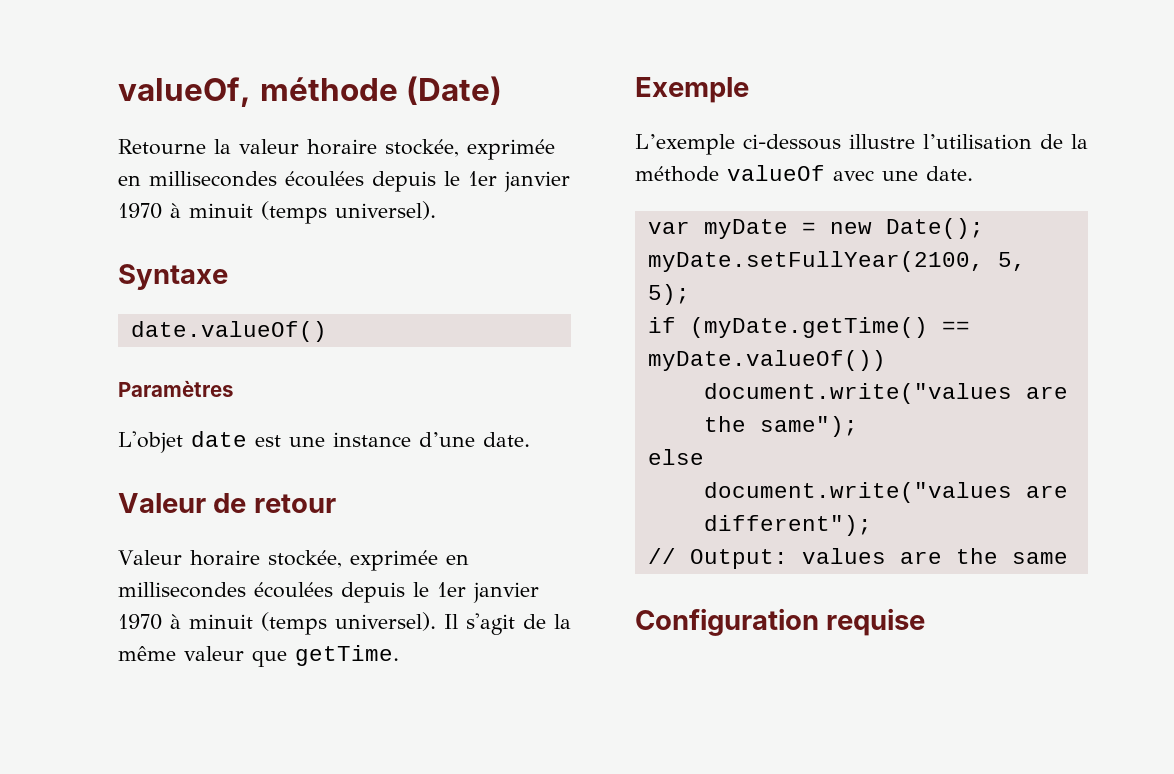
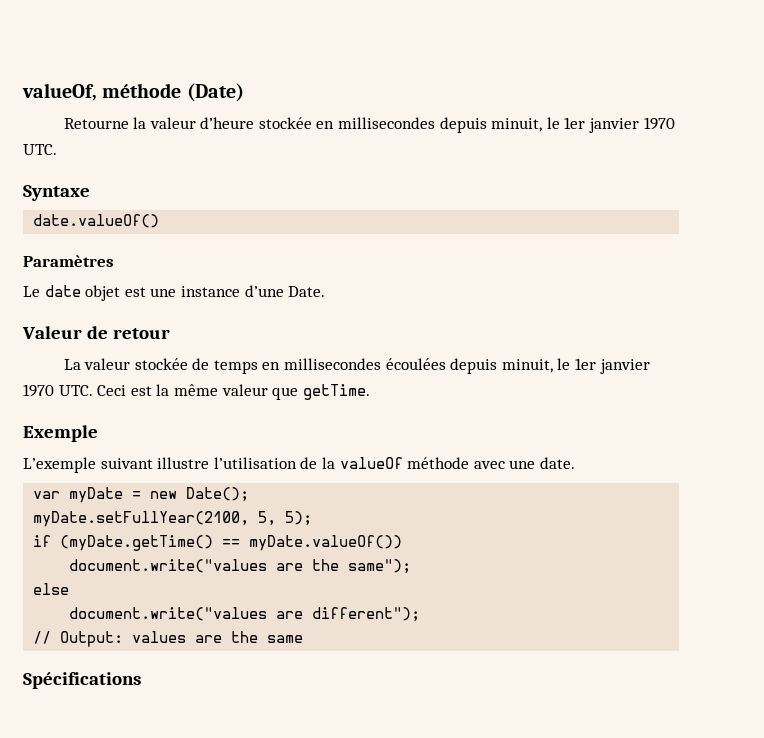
- Retourne la valeur horaire stockée, exprimée en millisecondes écoulées depuis le 1er janvier 1970 à minuit (temps universel).
+ Retourne la valeur d’heure stockée en millisecondes depuis minuit, le 1er janvier 1970 UTC.
- L'objet date est une instance d’une date.
+ Le date objet est une instance d’une Date.
- Valeur horaire stockée, exprimée en millisecondes écoulées depuis le 1er janvier 1970 à minuit (temps universel). Il s'agit de la même valeur que getTime.
+ La valeur stockée de temps en millisecondes écoulées depuis minuit, le 1er janvier 1970 UTC. Ceci est la même valeur que getTime.
- L’exemple ci-dessous illustre l’utilisation de la méthode valueOf avec une date.
+ L’exemple suivant illustre l’utilisation de la valueOf méthode avec une date.
- Configuration requise
+ Spécifications

